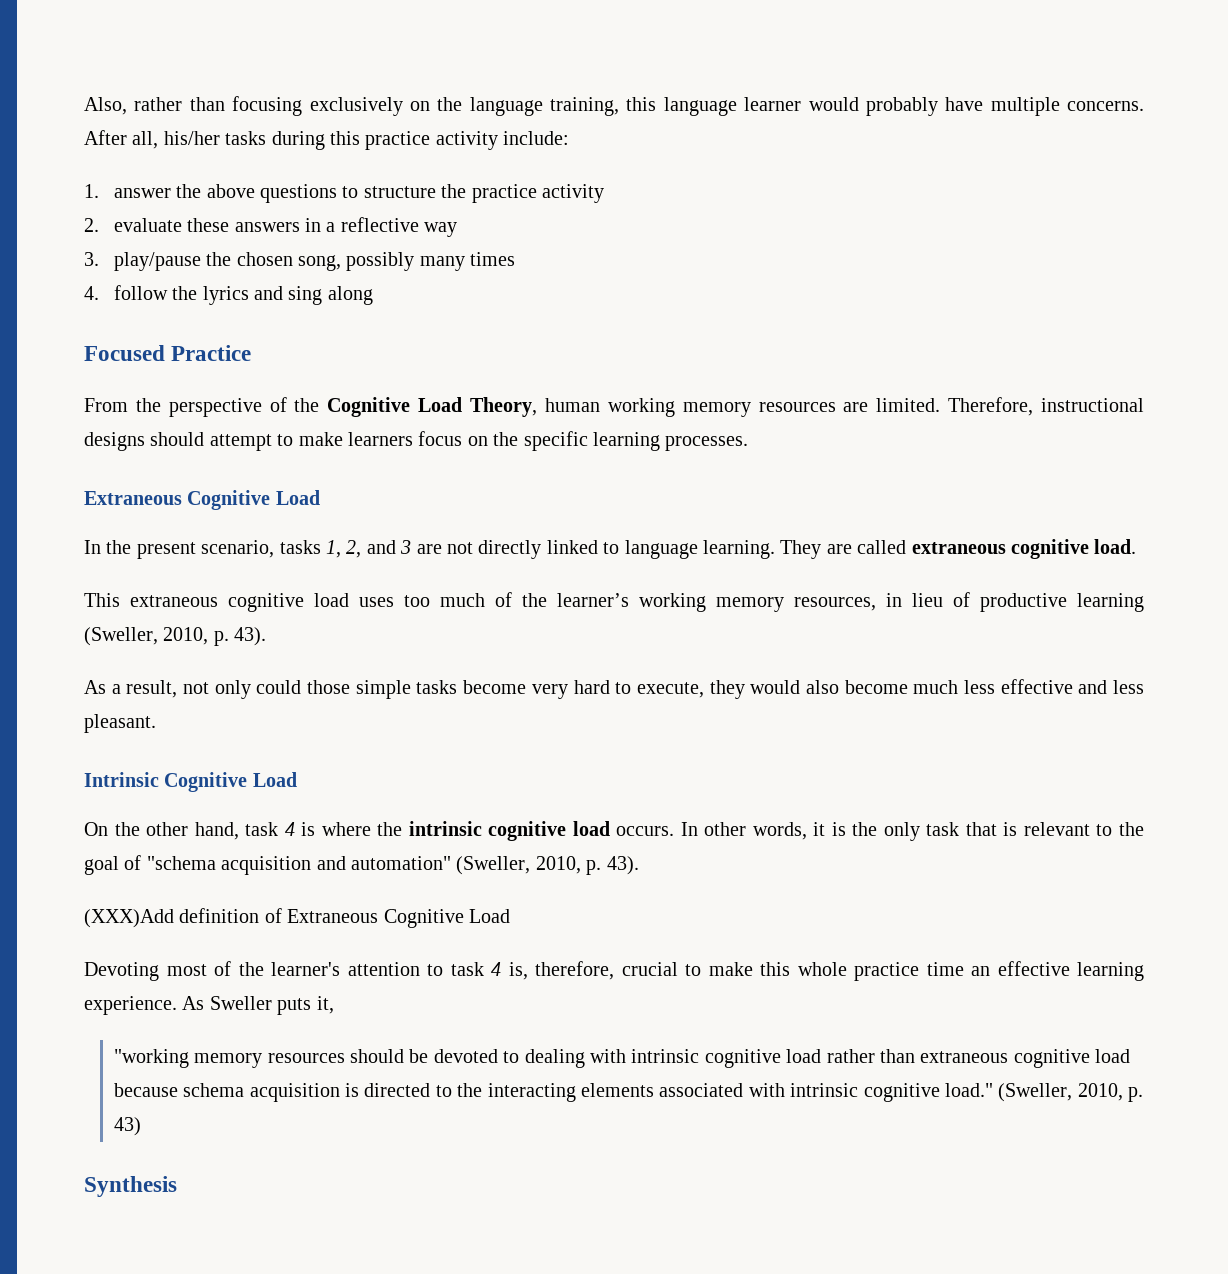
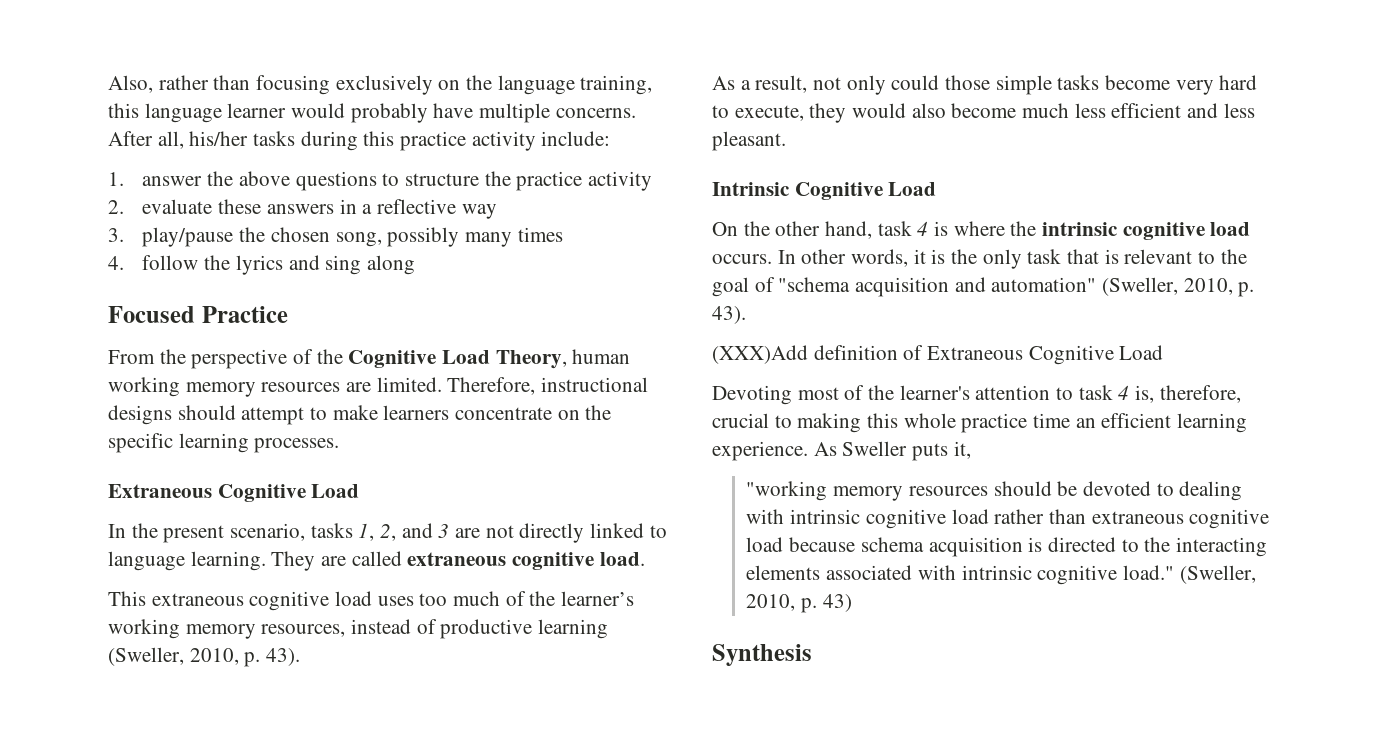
- Therefore, instructional designs should attempt to make learners focus on the specific learning processes.
+ Therefore, instructional designs should attempt to make learners concentrate on the specific learning processes.
- This extraneous cognitive load uses too much of the learner’s working memory resources, in lieu of productive learning (Sweller, 2010, p. 43).
+ This extraneous cognitive load uses too much of the learner’s working memory resources, instead of productive learning (Sweller, 2010, p. 43).
- As a result, not only could those simple tasks become very hard to execute, they would also become much less effective and less pleasant.
+ As a result, not only could those simple tasks become very hard to execute, they would also become much less efficient and less pleasant.
- Devoting most of the learner's attention to task 4 is, therefore, crucial to make this whole practice time an effective learning experience.
+ Devoting most of the learner's attention to task 4 is, therefore, crucial to making this whole practice time an efficient learning experience.

